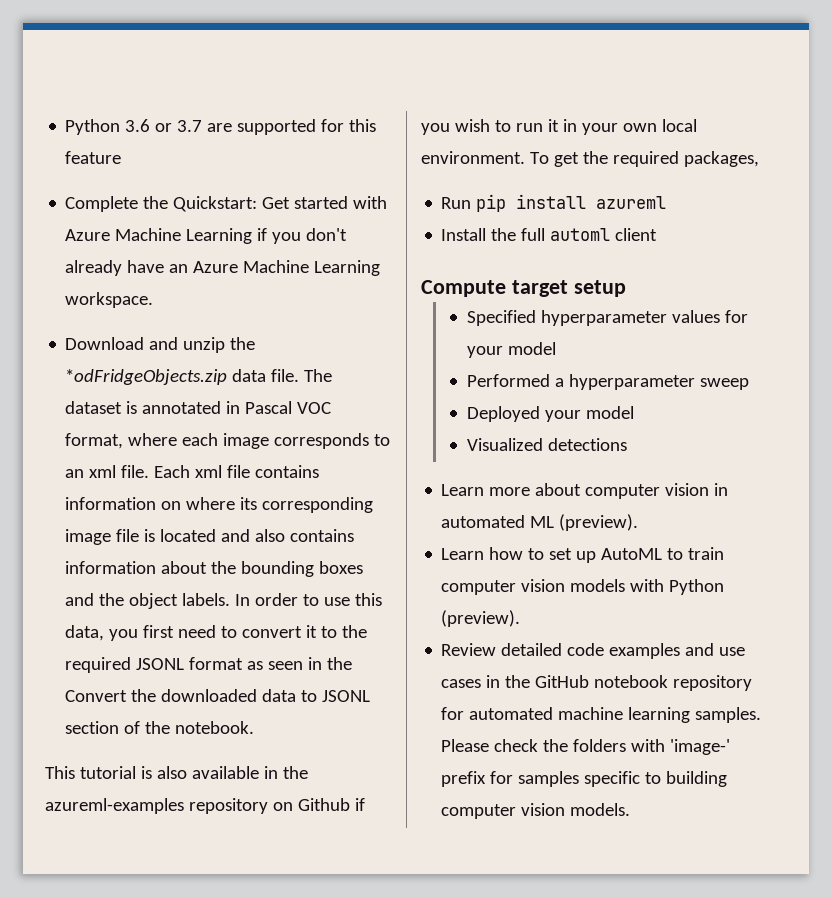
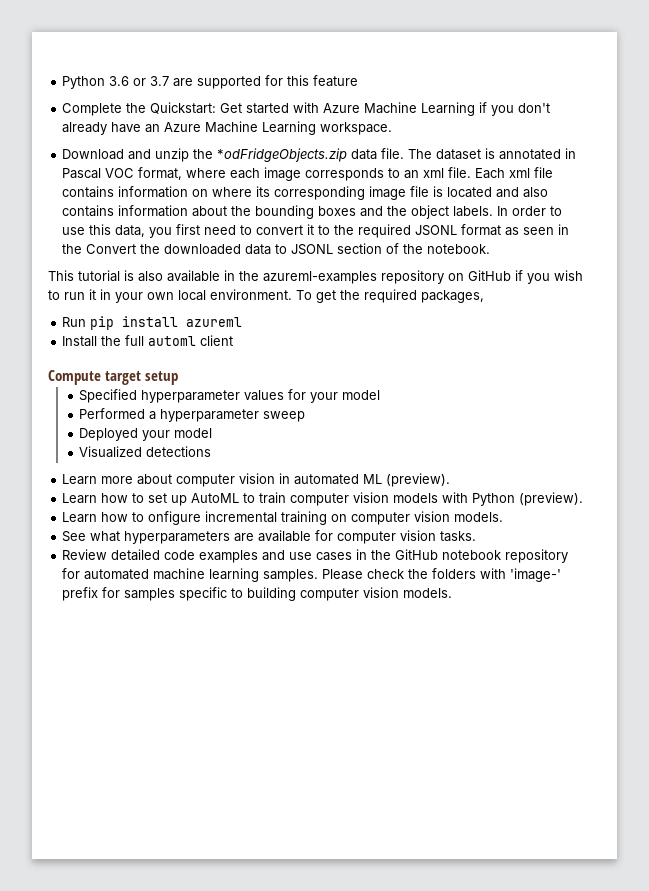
- This tutorial is also available in the azureml-examples repository on Github if you wish to run it in your own local environment.
+ This tutorial is also available in the azureml-examples repository on GitHub if you wish to run it in your own local environment.
+ Learn how to onfigure incremental training on computer vision models.
+ See what hyperparameters are available for computer vision tasks.

